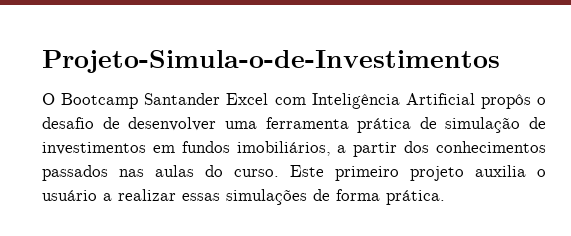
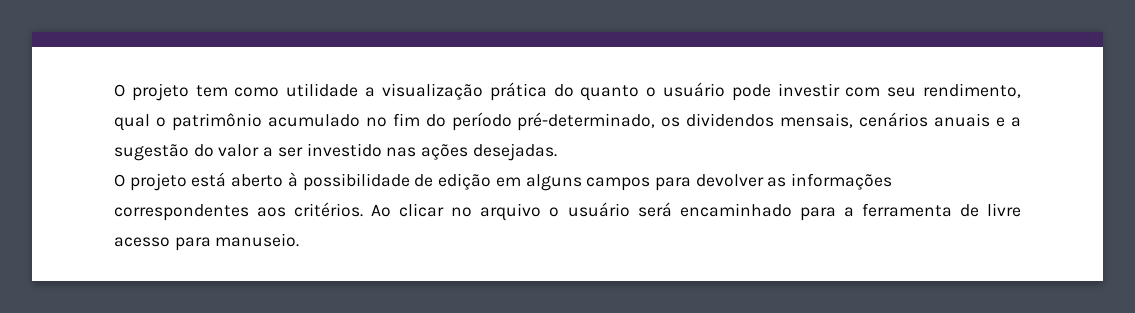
- Projeto-Simula-o-de-Investimentos
- O Bootcamp Santander Excel com Inteligência Artificial propôs o desafio de desenvolver uma ferramenta prática de simulação de investimentos em fundos imobiliários, a partir dos conhecimentos passados nas aulas do curso. Este primeiro projeto auxilia o usuário a realizar essas simulações de forma prática.
+ O projeto tem como utilidade a visualização prática do quanto o usuário pode investir com seu rendimento, qual o patrimônio acumulado no fim do período pré-determinado, os dividendos mensais, cenários anuais e a sugestão do valor a ser investido nas ações desejadas.
+ O projeto está aberto à possibilidade de edição em alguns campos para devolver as informações correspondentes aos critérios. Ao clicar no arquivo o usuário será encaminhado para a ferramenta de livre acesso para manuseio.

